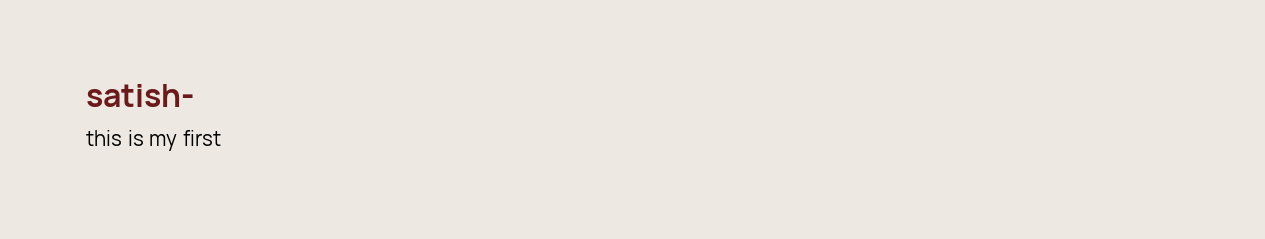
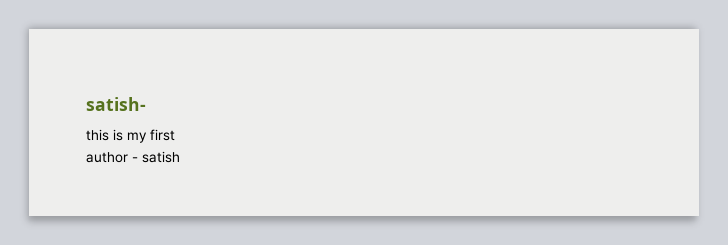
+ author - satish

